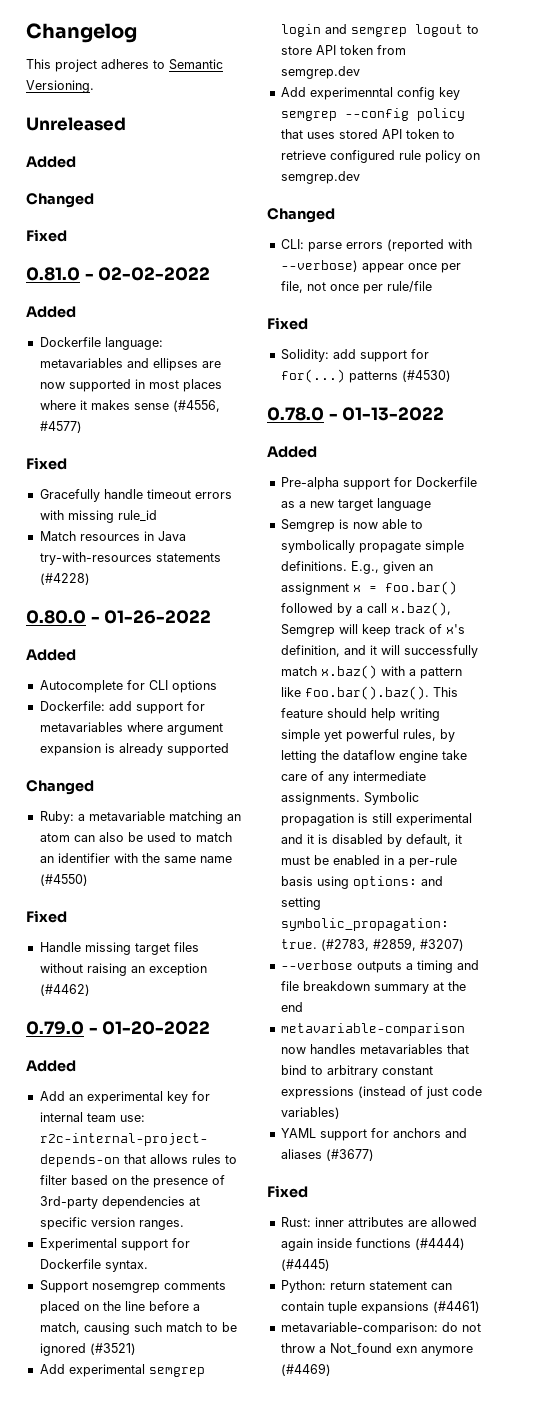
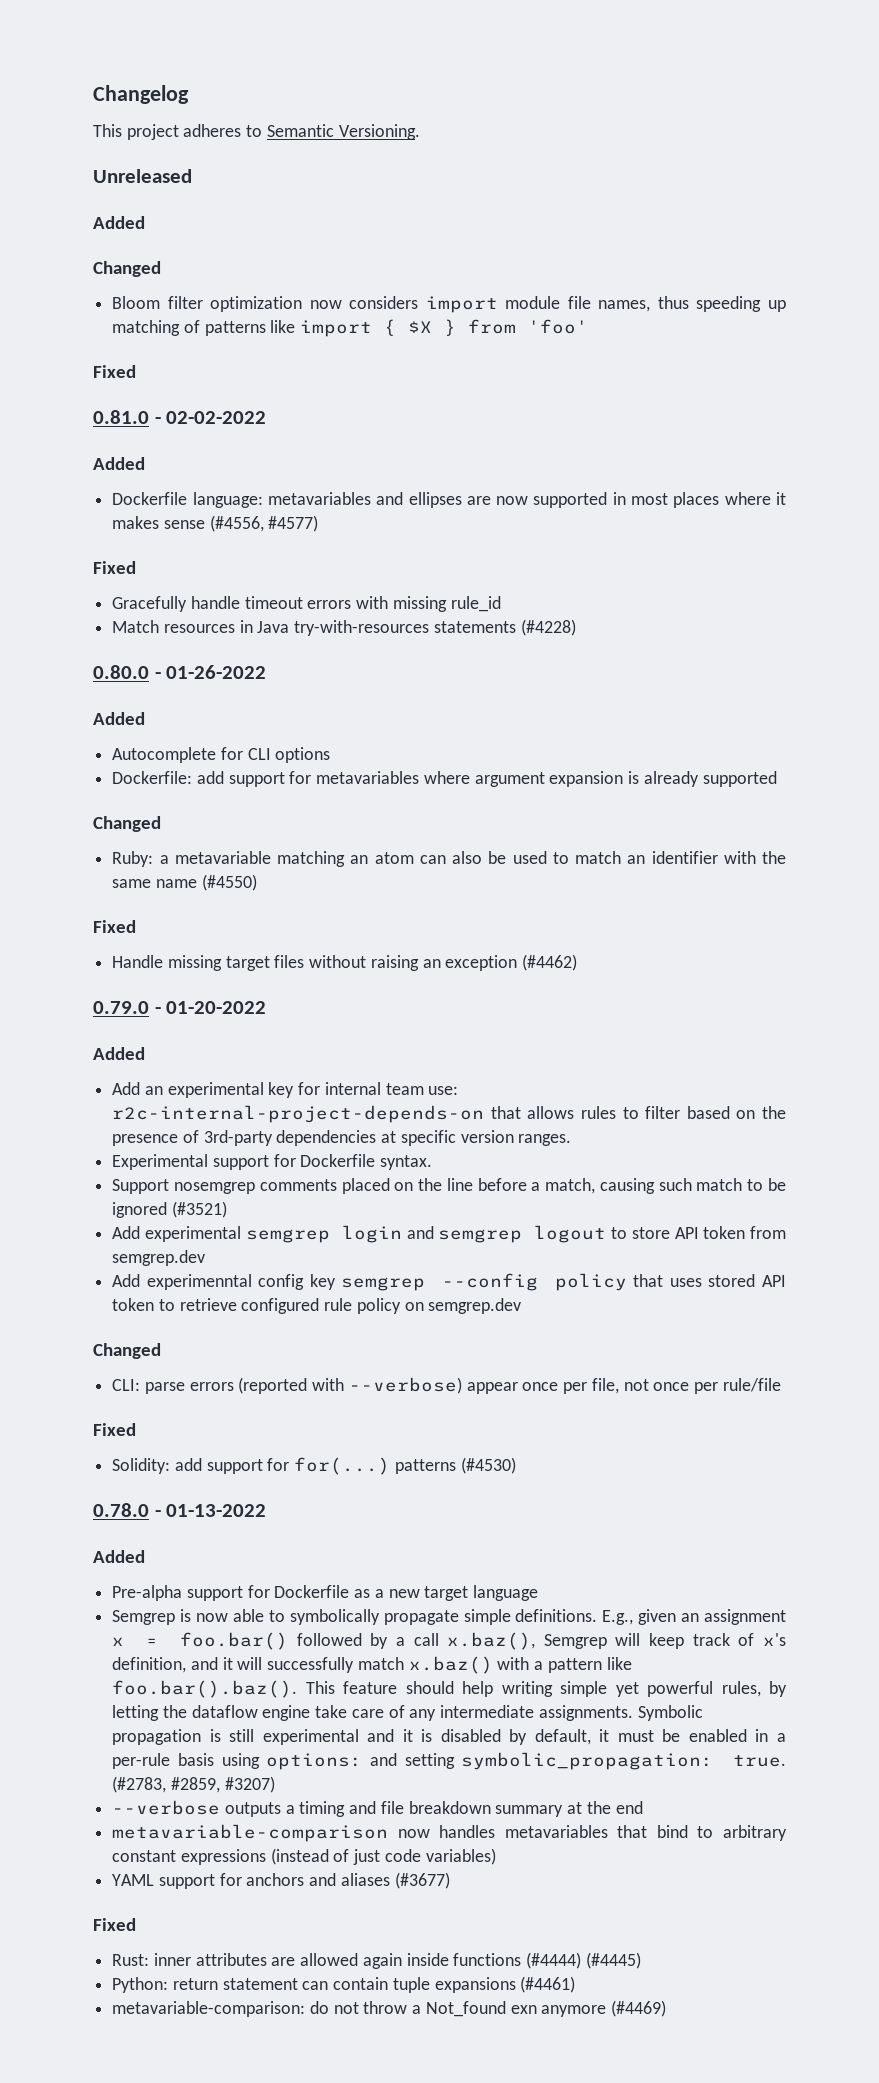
+ Bloom filter optimization now considers import module file names, thus speeding up matching of patterns like import { $X } from 'foo'

